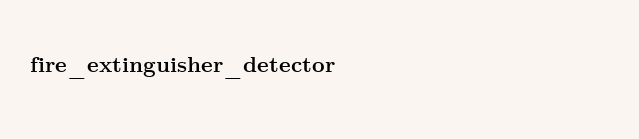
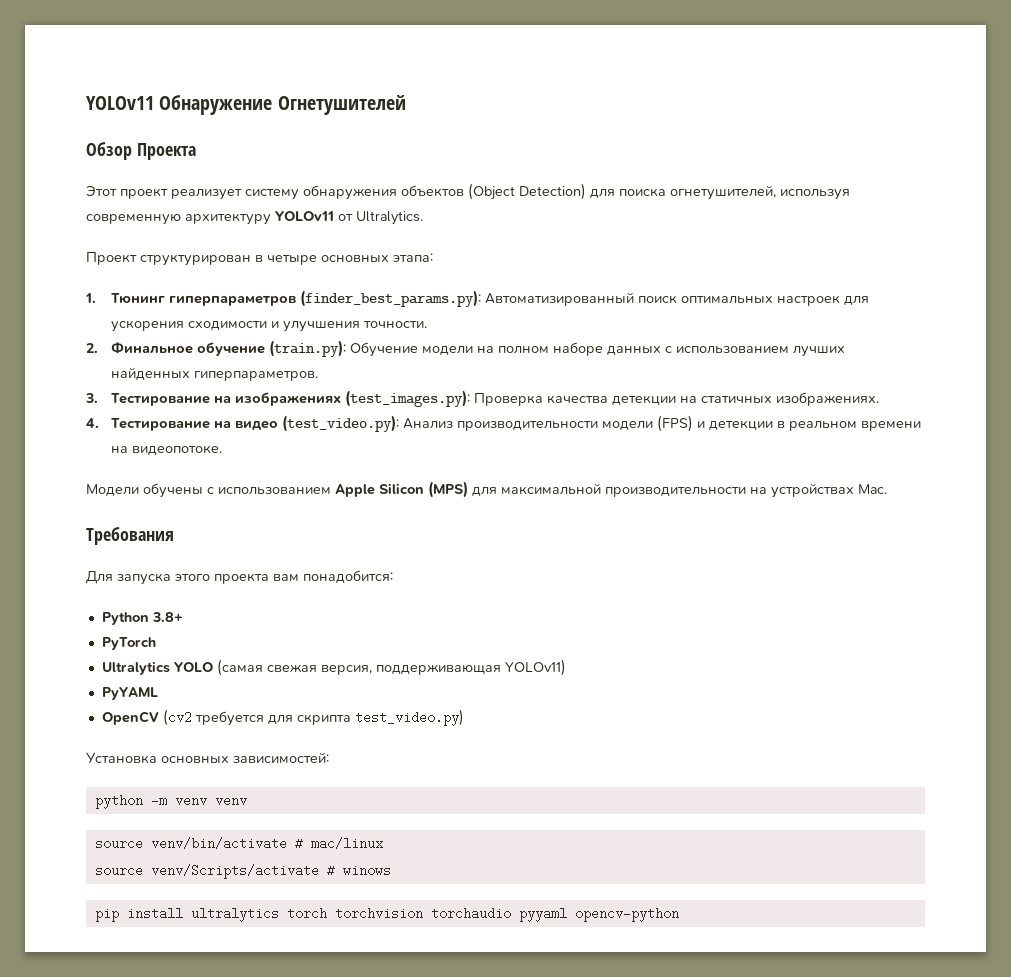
- fire_extinguisher_detector
+ YOLOv11 Обнаружение Огнетушителей
+ Обзор Проекта
+ Этот проект реализует систему обнаружения объектов (Object Detection) для поиска огнетушителей, используя современную архитектуру YOLOv11 от Ultralytics.
+ Проект структурирован в четыре основных этапа:
+ 1. Тюнинг гиперпараметров (finder_best_params.py): Автоматизированный поиск оптимальных настроек для ускорения сходимости и улучшения точности.
+ 2. Финальное обучение (train.py): Обучение модели на полном наборе данных с использованием лучших найденных гиперпараметров.
+ 3. Тестирование на изображениях (test_images.py): Проверка качества детекции на статичных изображениях.
+ 4. Тестирование на видео (test_video.py): Анализ производительности модели (FPS) и детекции в реальном времени на видеопотоке.
+ Модели обучены с использованием Apple Silicon (MPS) для максимальной производительности на устройствах Mac.
+ Требования
+ Для запуска этого проекта вам понадобится:
+ Python 3.8+
+ PyTorch
+ Ultralytics YOLO (самая свежая версия, поддерживающая YOLOv11)
+ PyYAML
+ OpenCV (cv2 требуется для скрипта test_video.py)
+ Установка основных зависимостей:
+ python -m venv venv
+ source venv/bin/activate # mac/linux
+ source venv/Scripts/activate # winows
+ pip install ultralytics torch torchvision torchaudio pyyaml opencv-python

